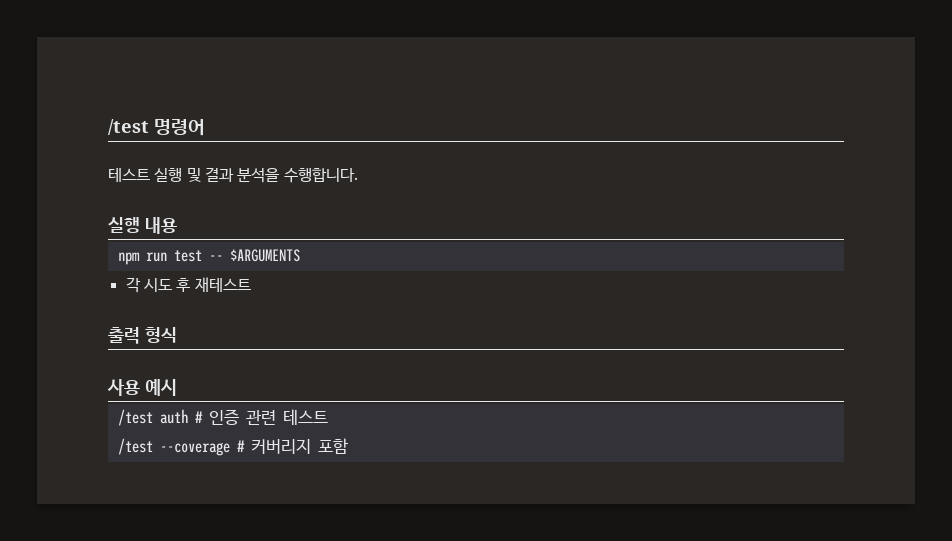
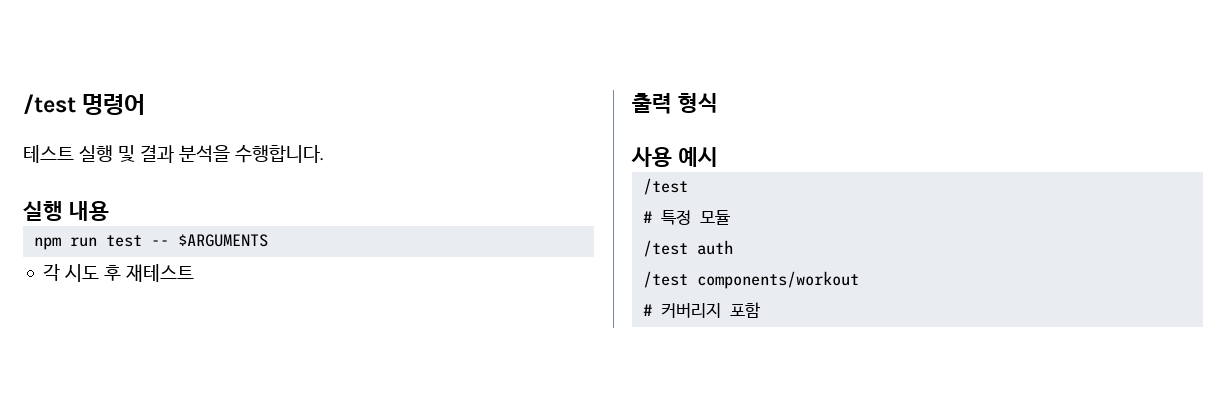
  사용 예시
- /test auth # 인증 관련 테스트
- /test --coverage # 커버리지 포함
+ /test
+ # 특정 모듈
+ /test auth
+ /test components/workout
+ # 커버리지 포함

